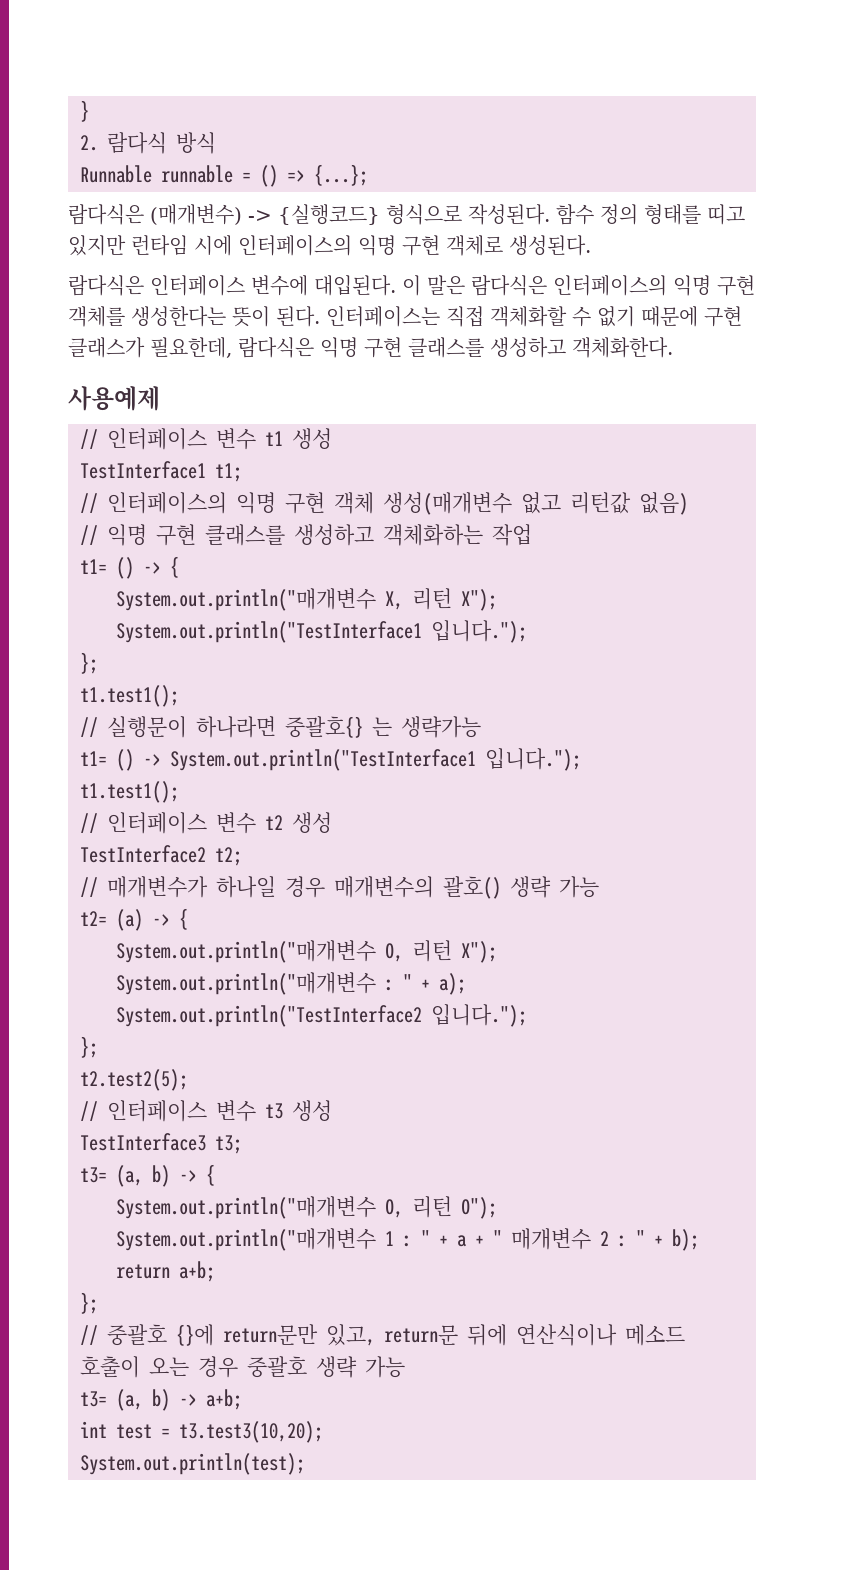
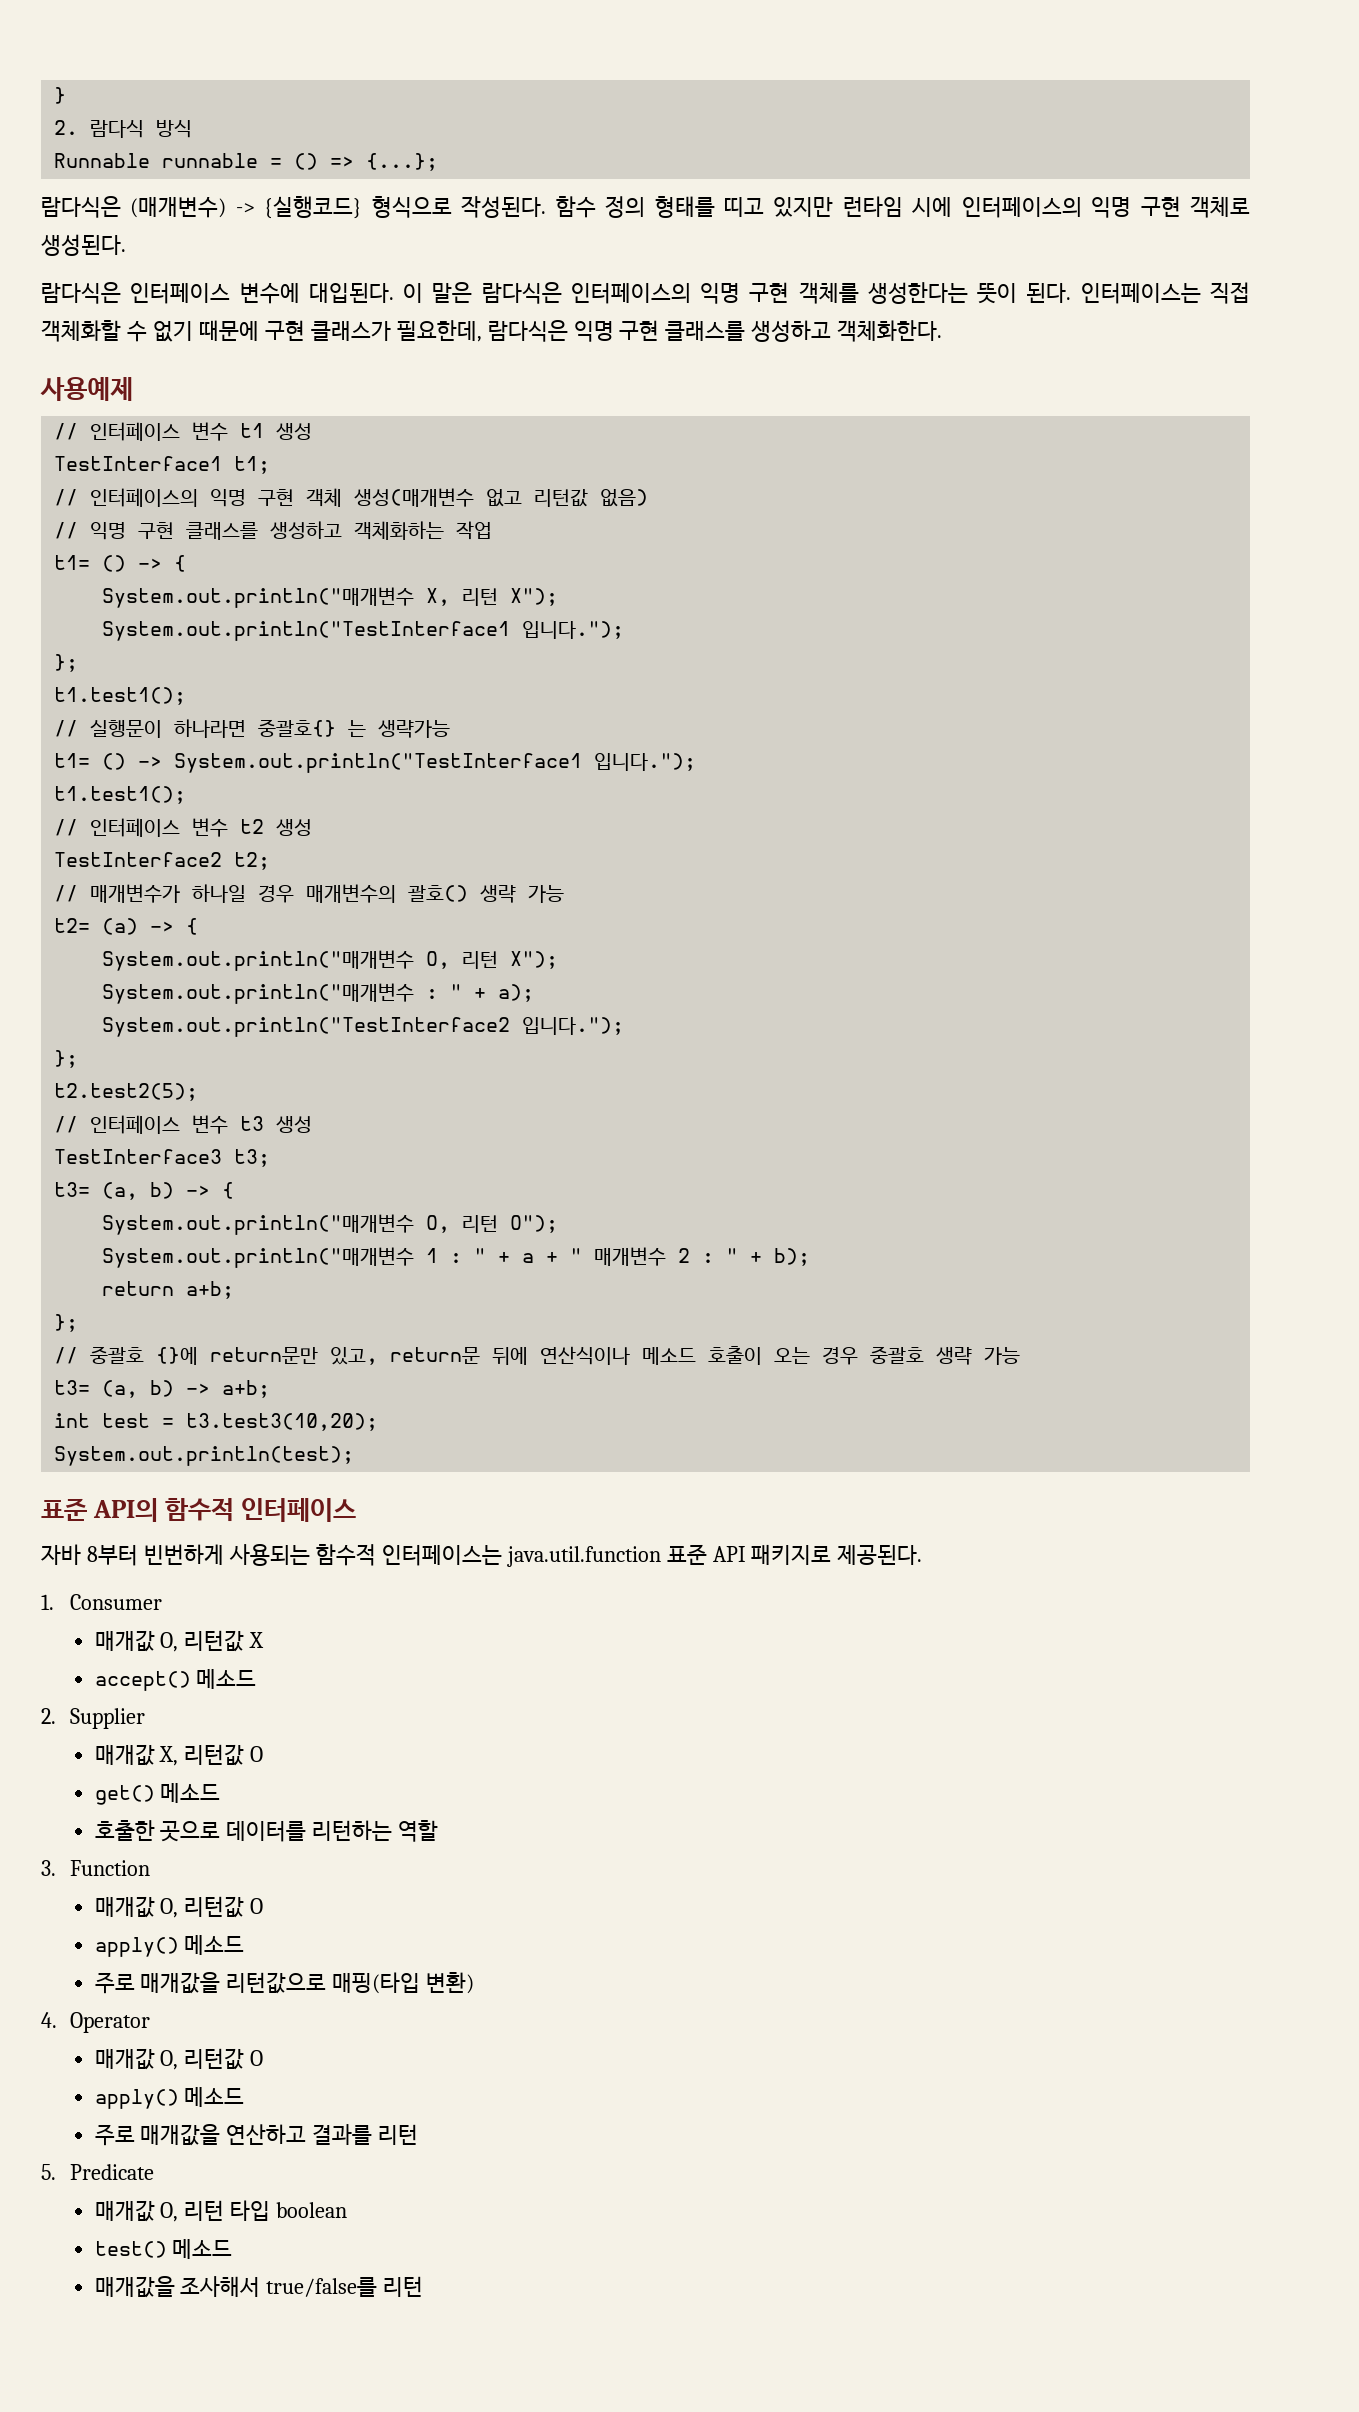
+ 표준 API의 함수적 인터페이스
+ 자바 8부터 빈번하게 사용되는 함수적 인터페이스는 java.util.function 표준 API 패키지로 제공된다.
+ 1. Consumer
+ 매개값 O, 리턴값 X
+ accept() 메소드
+ 2. Supplier
+ 매개값 X, 리턴값 O
+ get() 메소드
+ 호출한 곳으로 데이터를 리턴하는 역할
+ 3. Function
+ 매개값 O, 리턴값 O
+ apply() 메소드
+ 주로 매개값을 리턴값으로 매핑(타입 변환)
+ 4. Operator
+ 매개값 O, 리턴값 O
+ apply() 메소드
+ 주로 매개값을 연산하고 결과를 리턴
+ 5. Predicate
+ 매개값 O, 리턴 타입 boolean
+ test() 메소드
+ 매개값을 조사해서 true/false를 리턴

